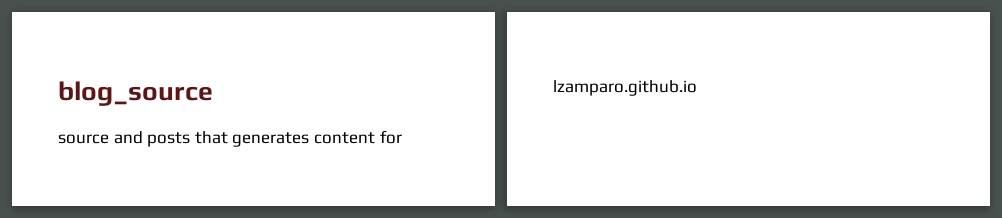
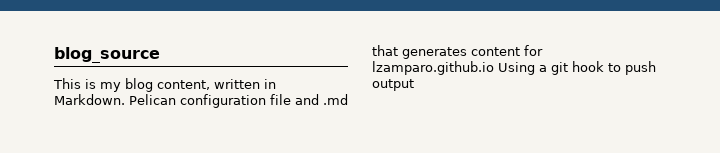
- source and posts that generates content for lzamparo.github.io
+ This is my blog content, written in Markdown. Pelican configuration file and .md that generates content for lzamparo.github.io Using a git hook to push output

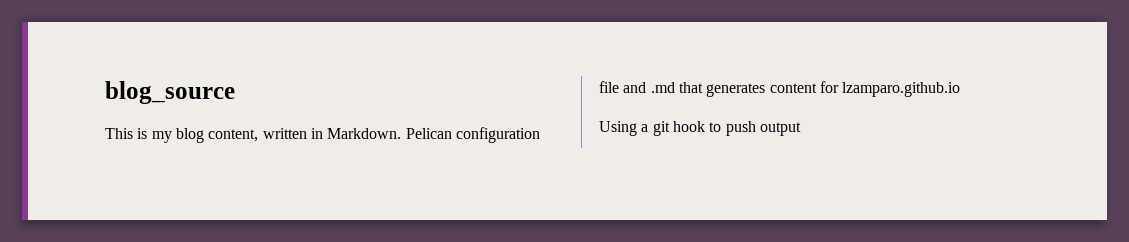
- Pelican configuration file and .md that generates content for lzamparo.github.io Using a git hook to push output
+ Pelican configuration file and .md that generates content for lzamparo.github.io
+ Using a git hook to push output

